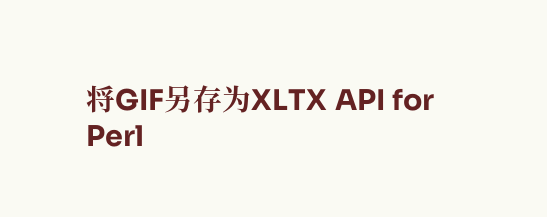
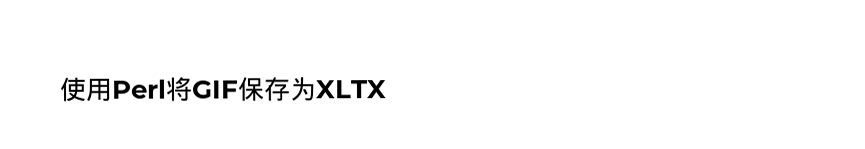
- 将GIF另存为XLTX API for Perl
+ 使用Perl将GIF保存为XLTX

